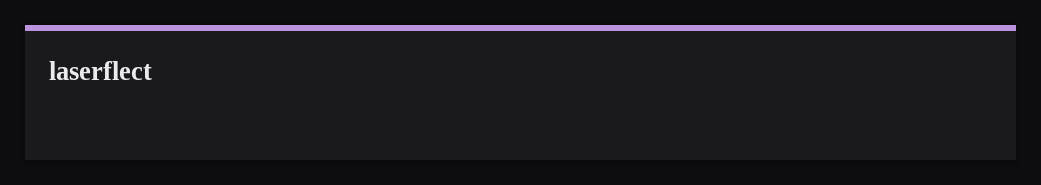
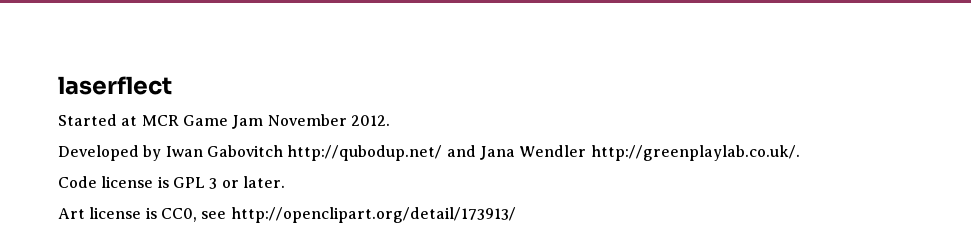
+ Started at MCR Game Jam November 2012.
+ Developed by Iwan Gabovitch http://qubodup.net/ and Jana Wendler http://greenplaylab.co.uk/.
+ Code license is GPL 3 or later.
+ Art license is CC0, see http://openclipart.org/detail/173913/

